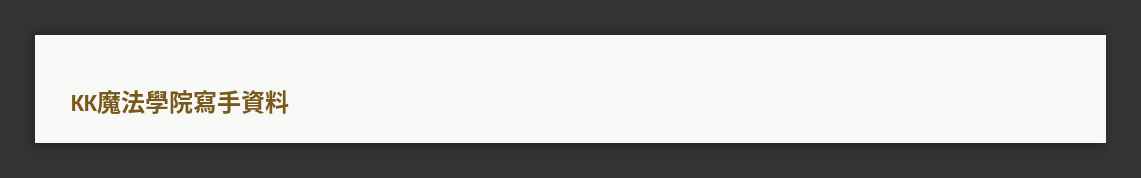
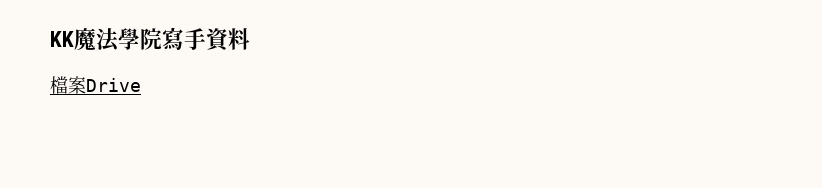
+ 檔案Drive

